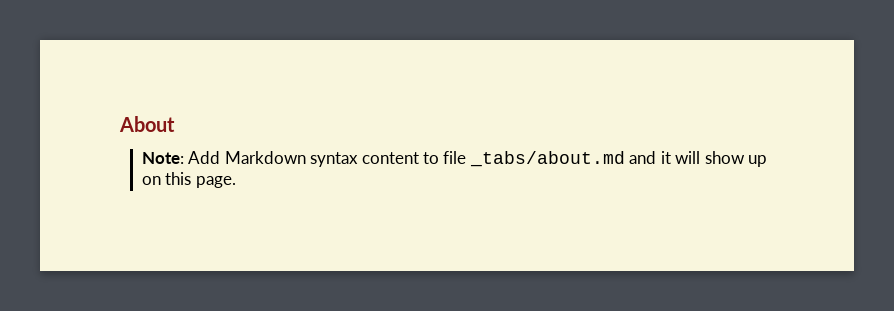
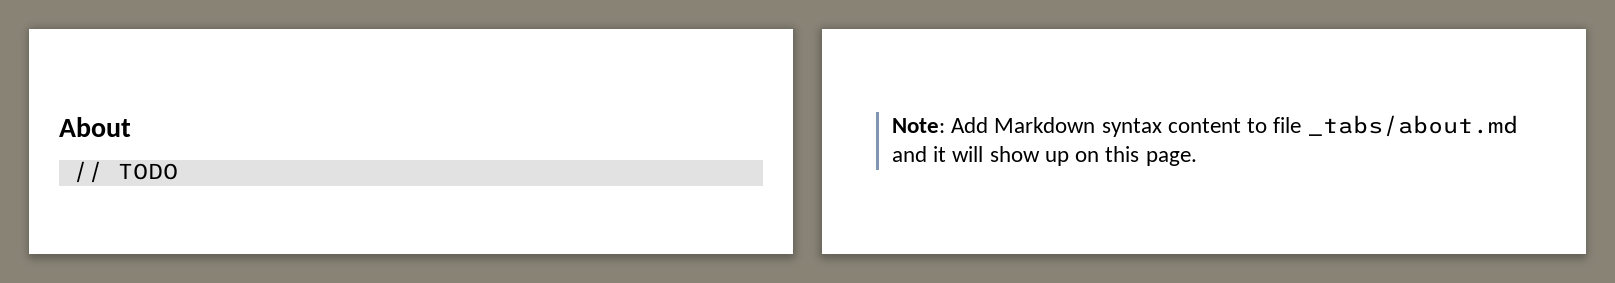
+ // TODO

